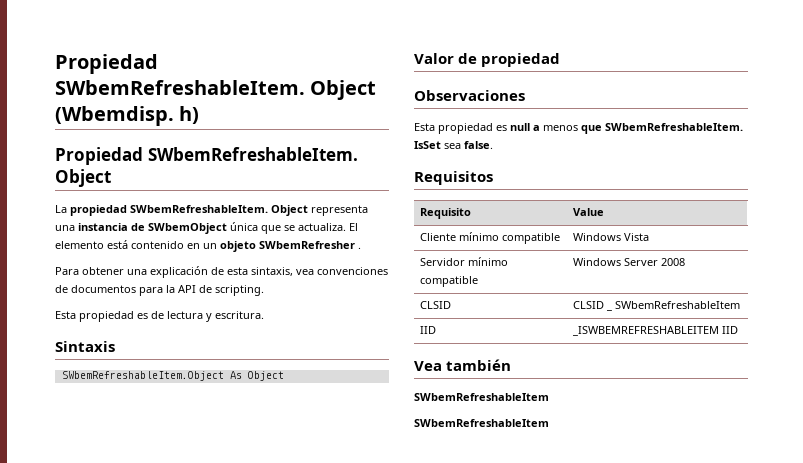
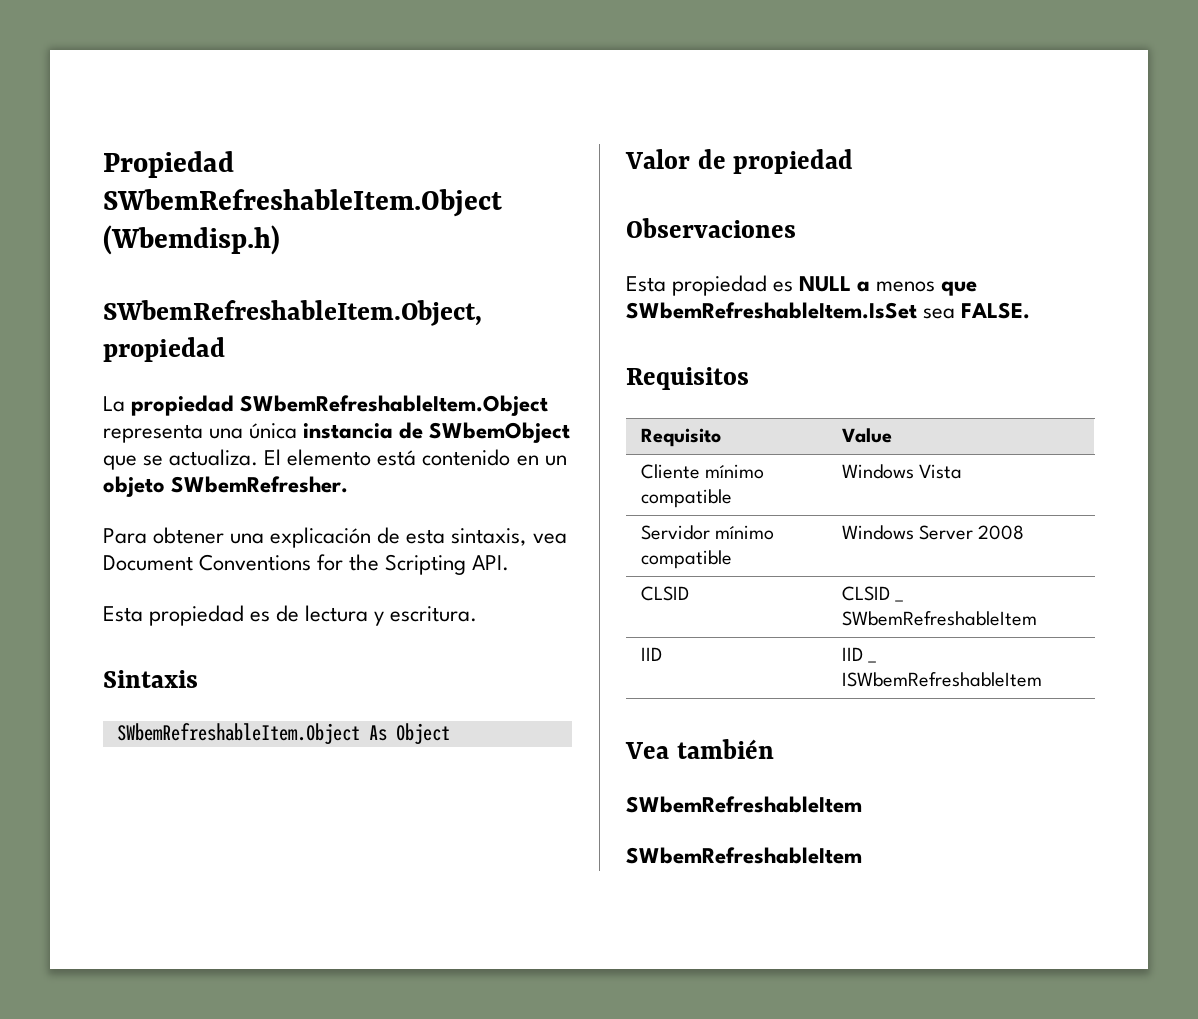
- Propiedad SWbemRefreshableItem. Object (Wbemdisp. h)
- Propiedad SWbemRefreshableItem. Object
+ Propiedad SWbemRefreshableItem.Object (Wbemdisp.h)
+ SWbemRefreshableItem.Object, propiedad
- La propiedad SWbemRefreshableItem. Object representa una instancia de SWbemObject única que se actualiza.
+ La propiedad SWbemRefreshableItem.Object representa una única instancia de SWbemObject que se actualiza.
- El elemento está contenido en un objeto SWbemRefresher .
+ El elemento está contenido en un objeto SWbemRefresher.
- Para obtener una explicación de esta sintaxis, vea convenciones de documentos para la API de scripting.
+ Para obtener una explicación de esta sintaxis, vea Document Conventions for the Scripting API.
- Esta propiedad es null a menos que SWbemRefreshableItem. IsSet sea false.
+ Esta propiedad es NULL a menos que SWbemRefreshableItem.IsSet sea FALSE.
- IID | _ISWBEMREFRESHABLEITEM IID
+ IID | IID _ ISWbemRefreshableItem

